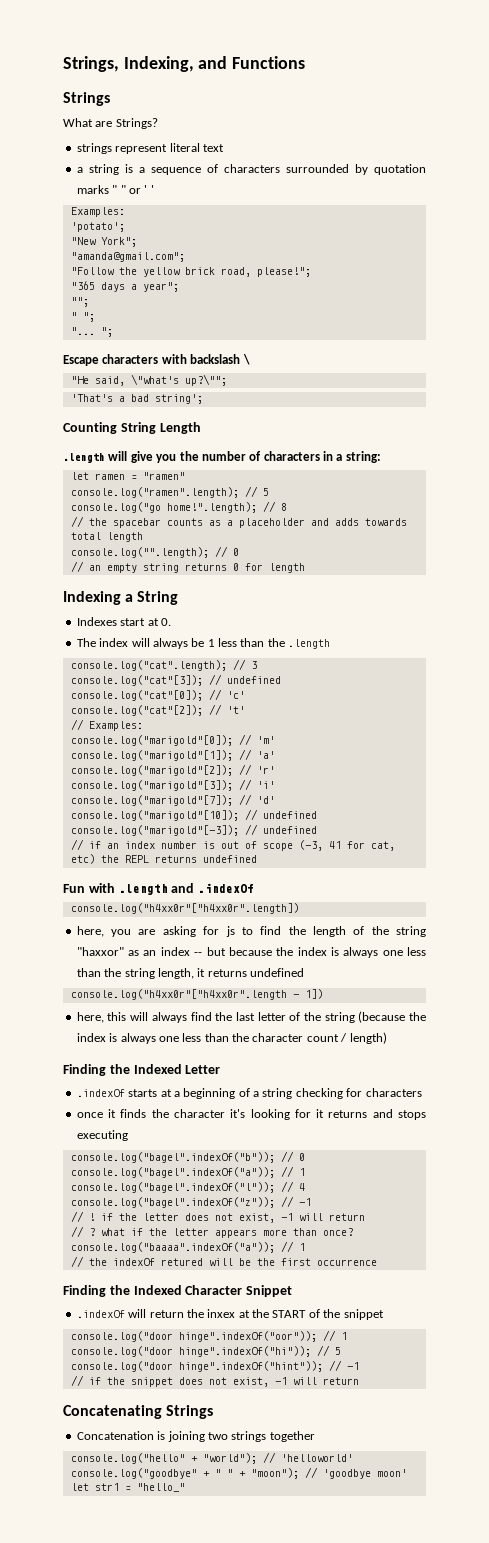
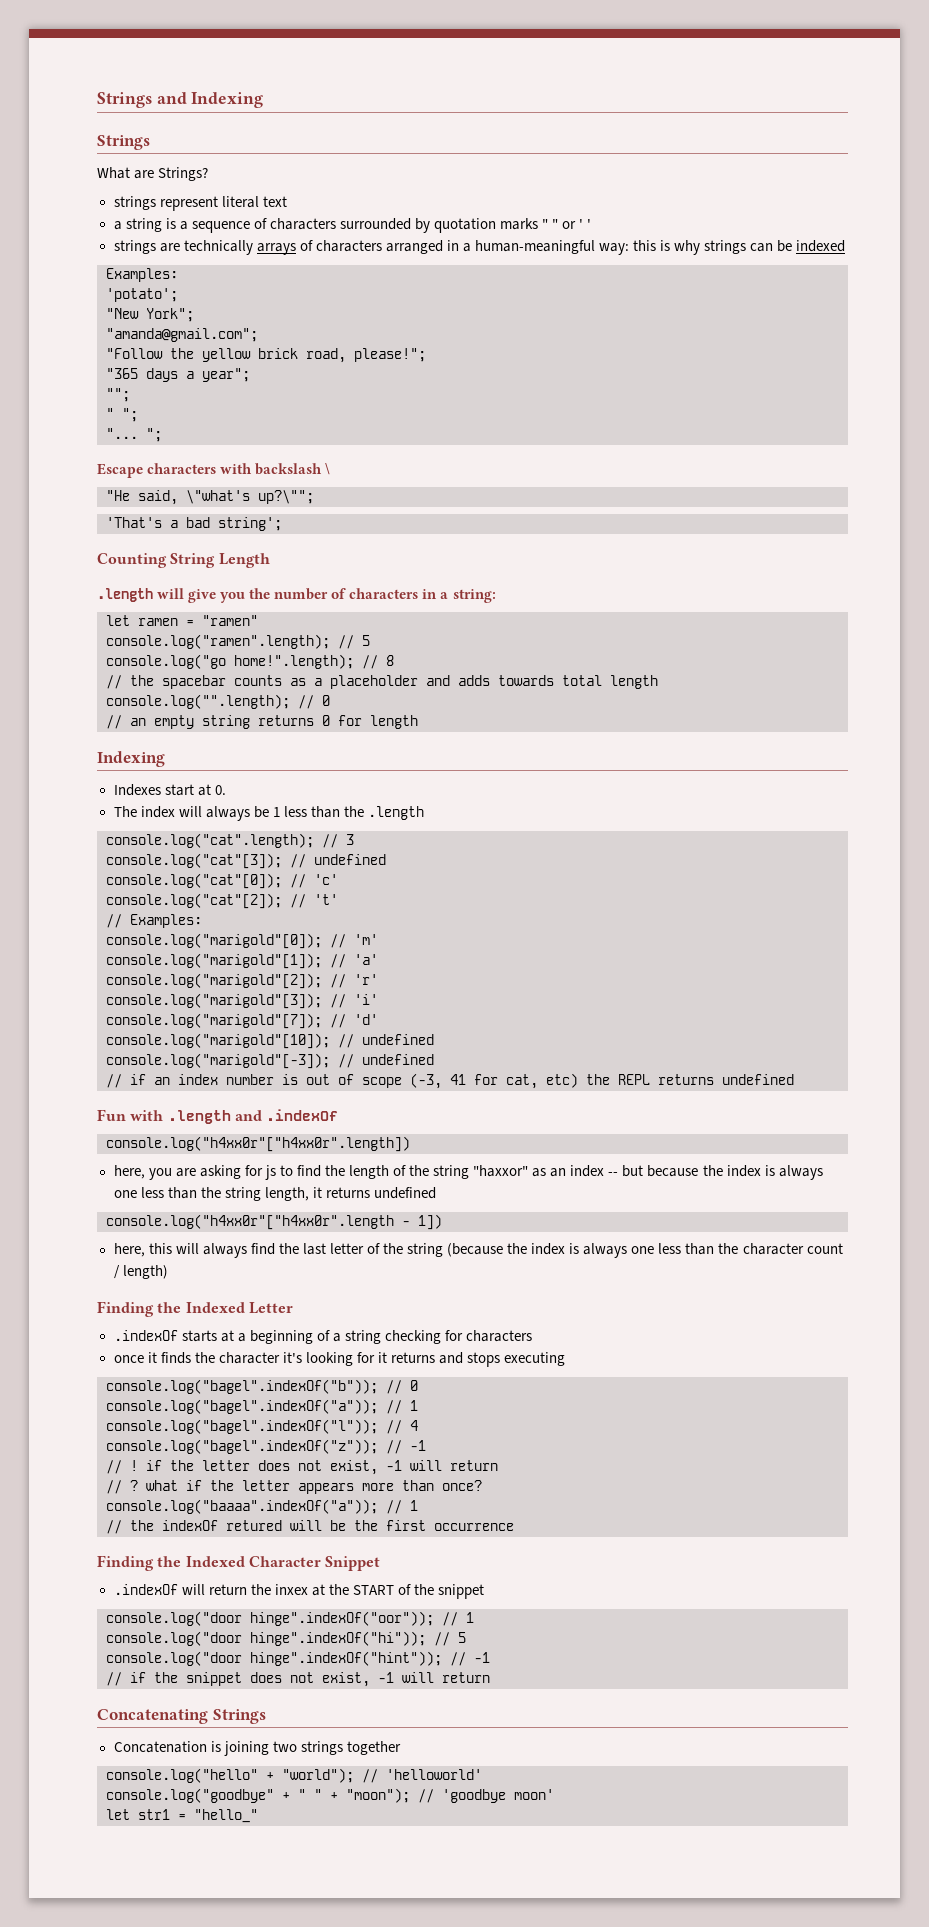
- Strings, Indexing, and Functions
+ Strings and Indexing
+ strings are technically arrays of characters arranged in a human-meaningful way: this is why strings can be indexed
  // an empty string returns 0 for length
- Indexing a String
+ Indexing

